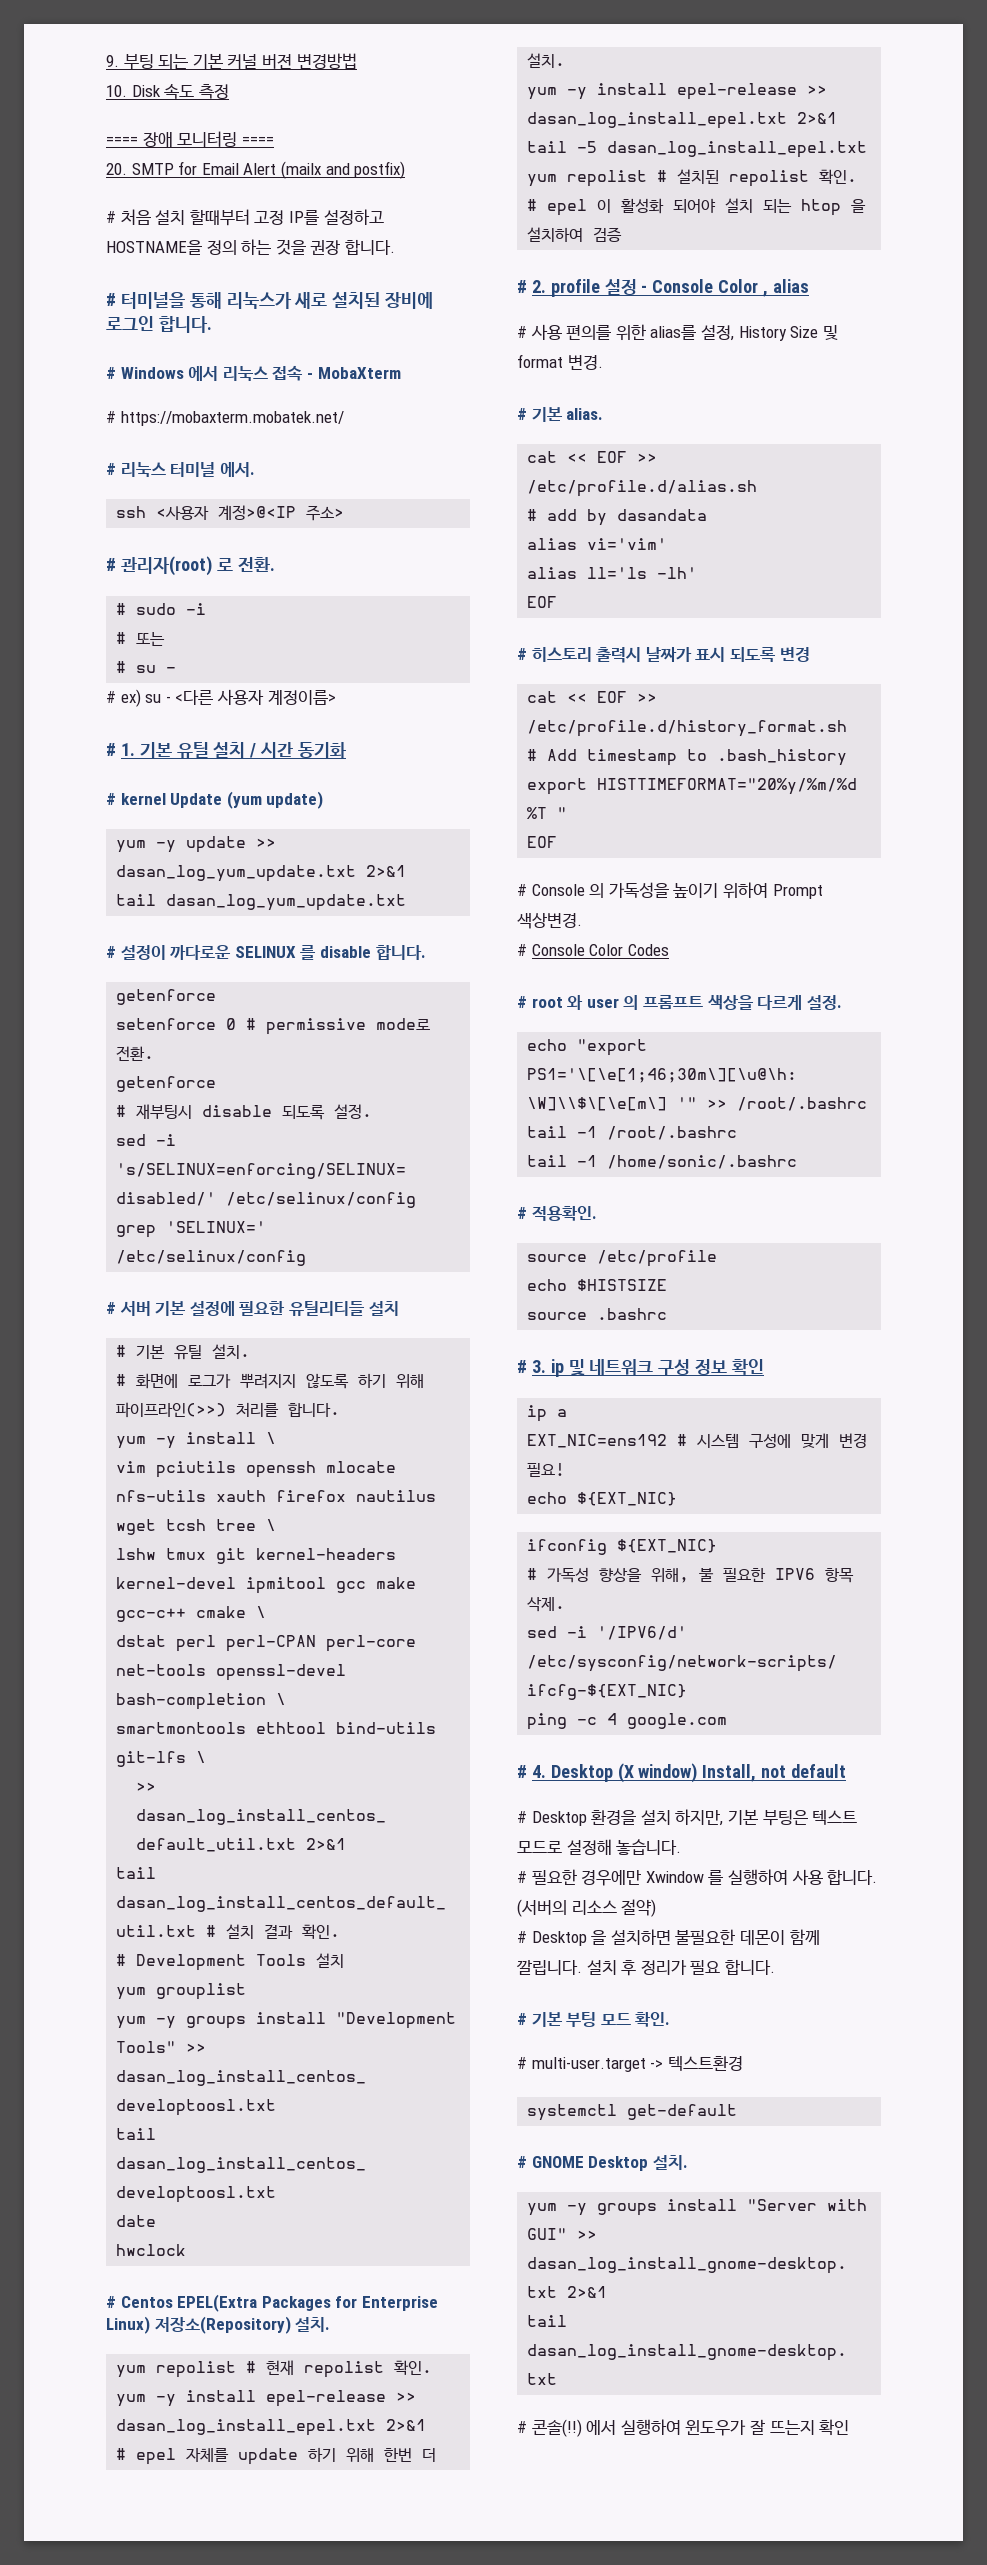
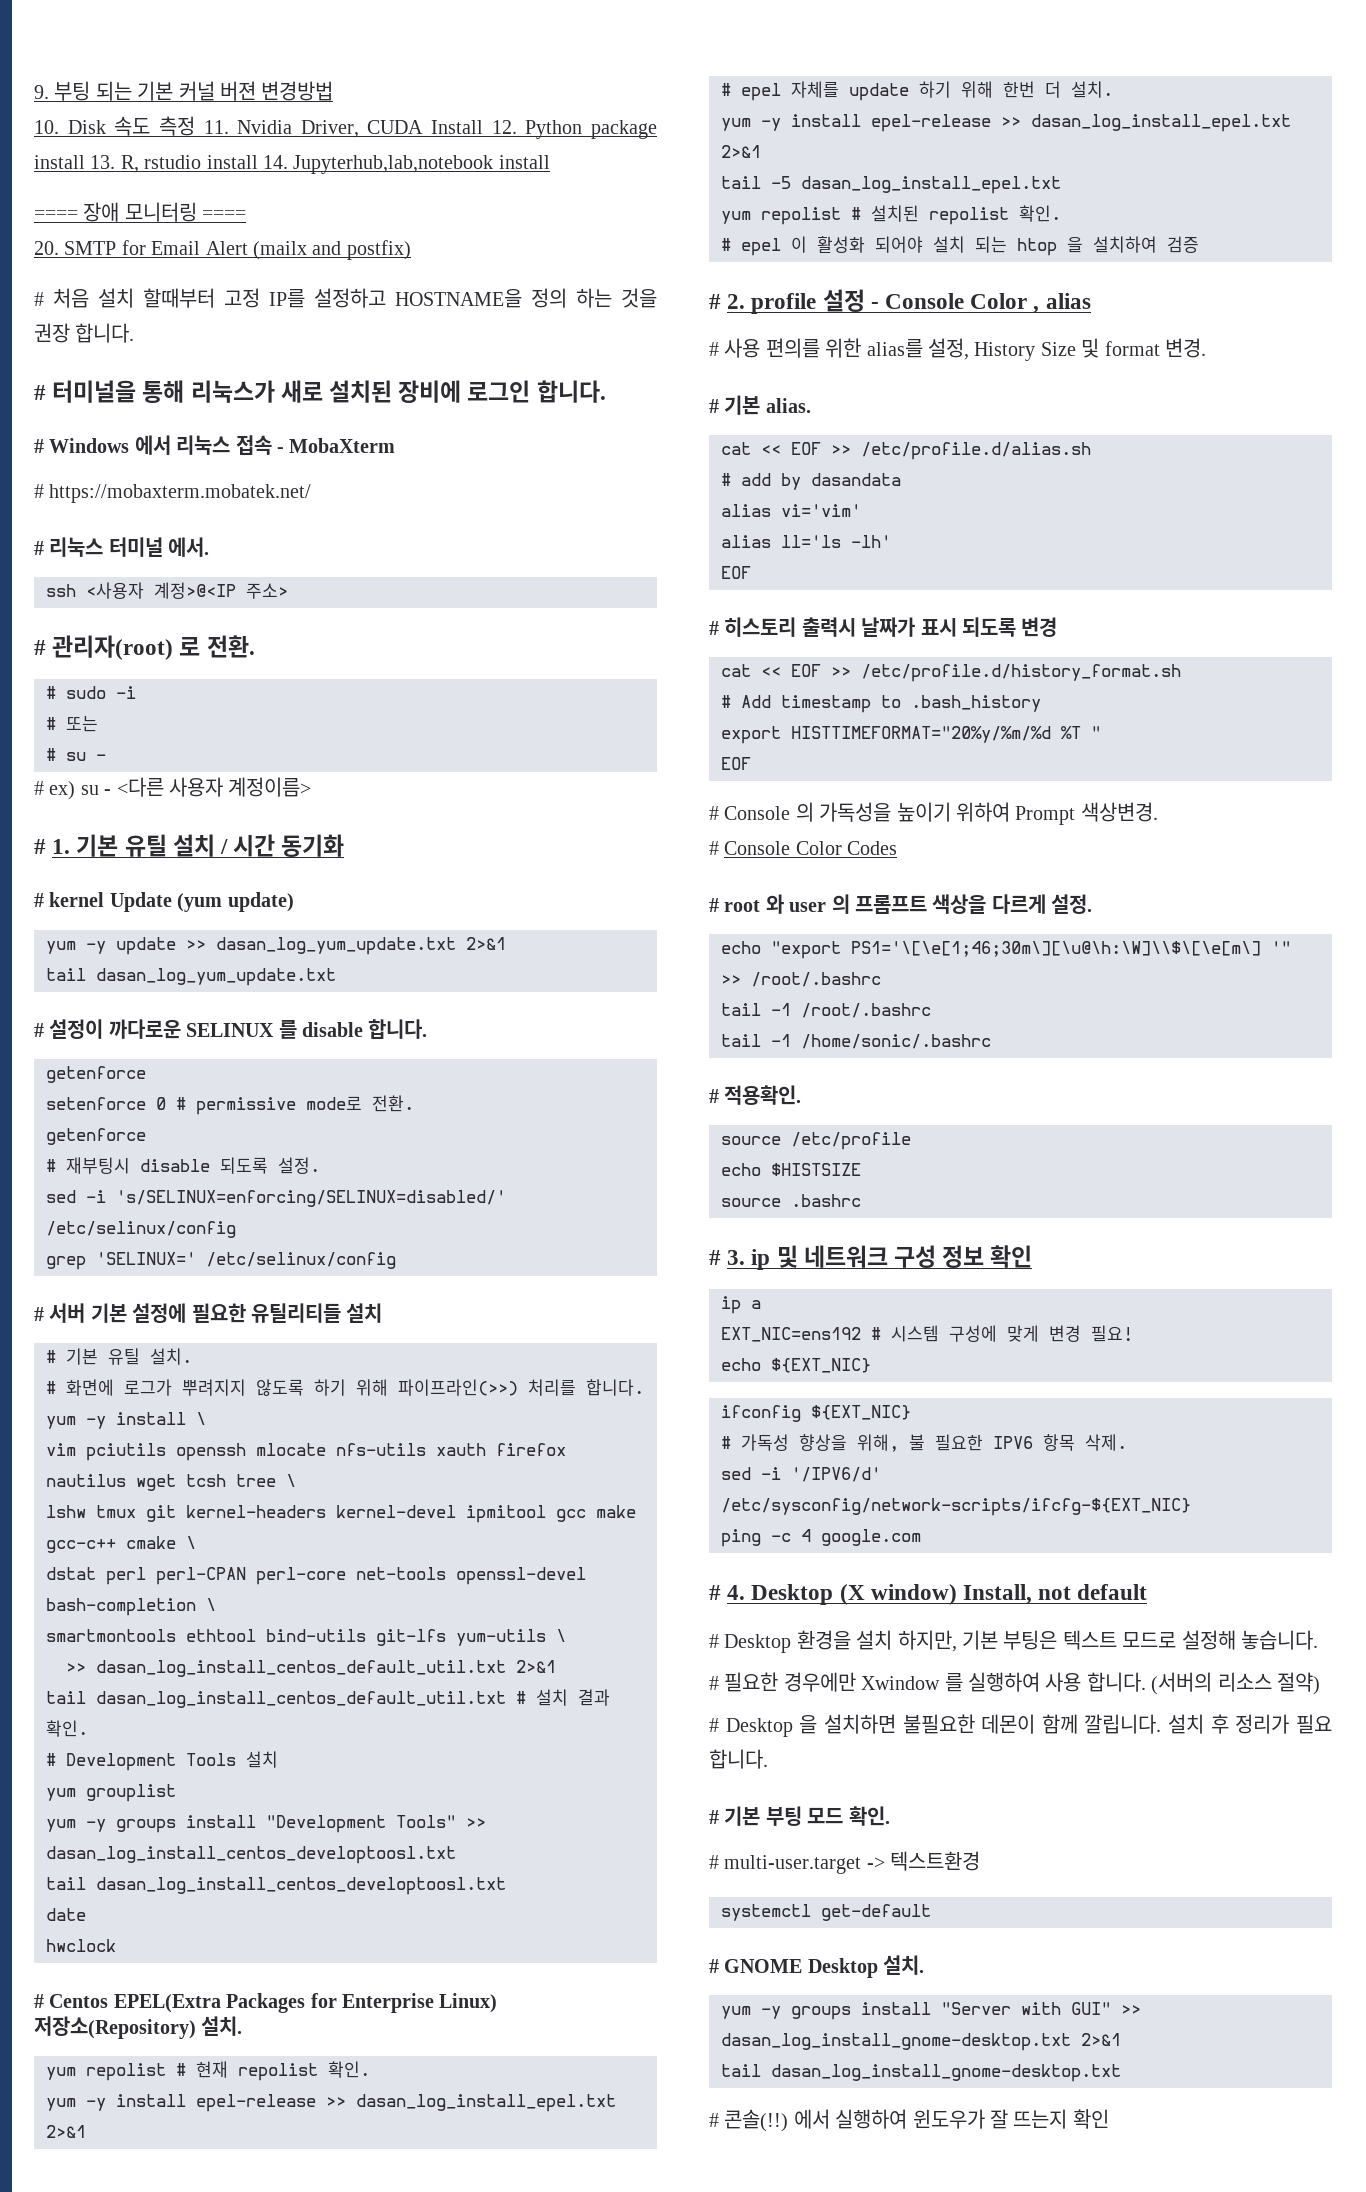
- 10. Disk 속도 측정
+ 10. Disk 속도 측정 11. Nvidia Driver, CUDA Install 12. Python package install 13. R, rstudio install 14. Jupyterhub,lab,notebook install
- smartmontools ethtool bind-utils git-lfs \
+ smartmontools ethtool bind-utils git-lfs yum-utils \

